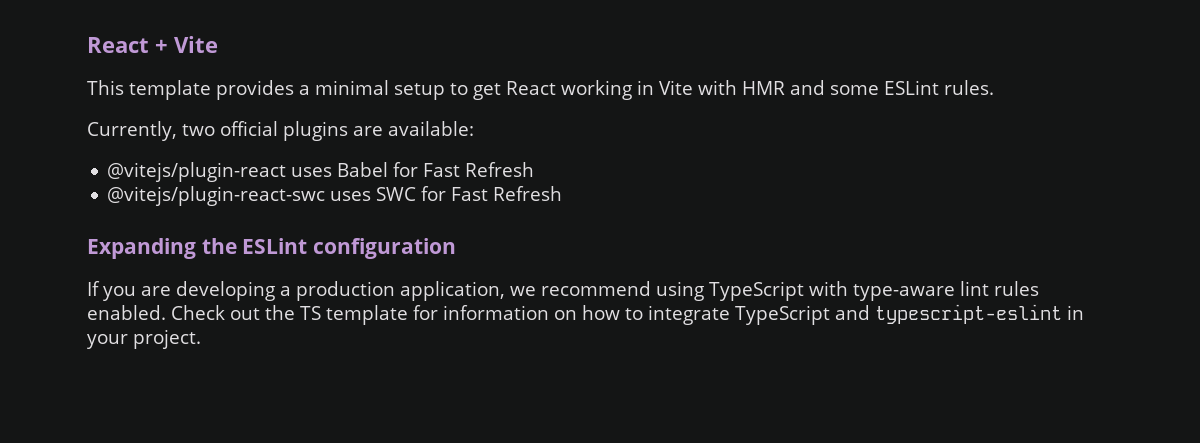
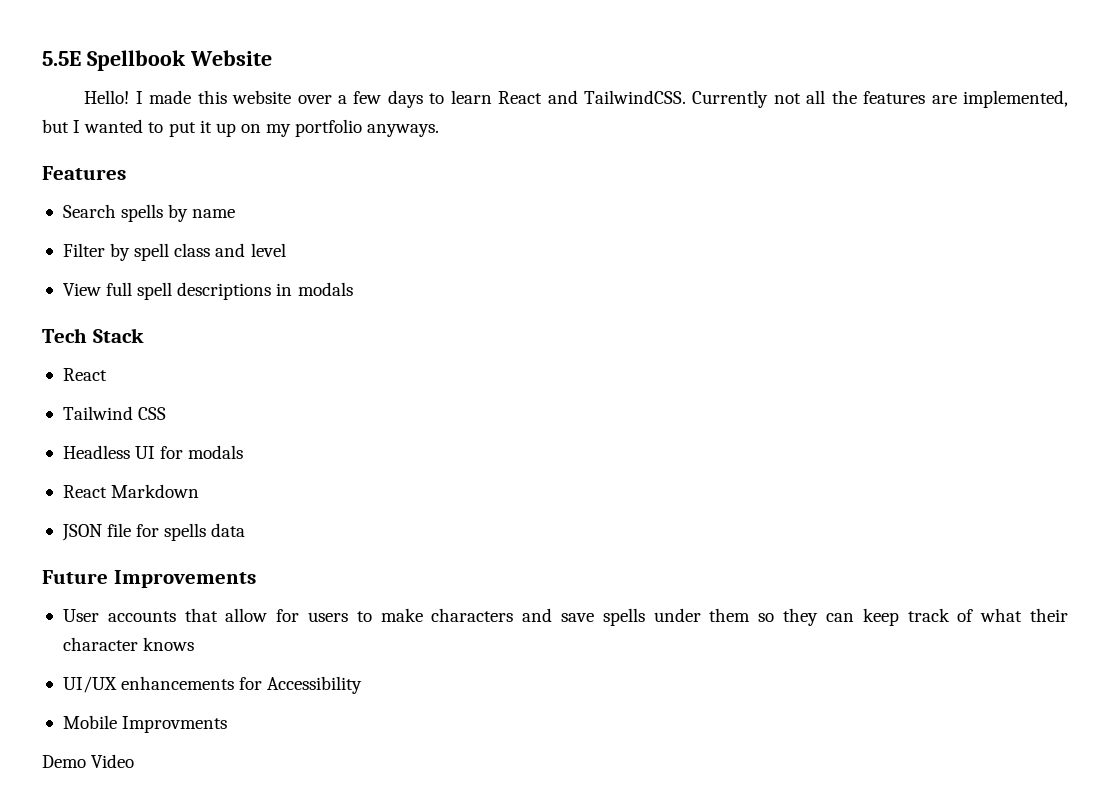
- React + Vite
- This template provides a minimal setup to get React working in Vite with HMR and some ESLint rules.
- Currently, two official plugins are available:
- @vitejs/plugin-react uses Babel for Fast Refresh
- @vitejs/plugin-react-swc uses SWC for Fast Refresh
- Expanding the ESLint configuration
- If you are developing a production application, we recommend using TypeScript with type-aware lint rules enabled. Check out the TS template for information on how to integrate TypeScript and typescript-eslint in your project.
+ 5.5E Spellbook Website
+ Hello! I made this website over a few days to learn React and TailwindCSS. Currently not all the features are implemented, but I wanted to put it up on my portfolio anyways.
+ Features
+ Search spells by name
+ Filter by spell class and level
+ View full spell descriptions in modals
+ Tech Stack
+ React
+ Tailwind CSS
+ Headless UI for modals
+ React Markdown
+ JSON file for spells data
+ Future Improvements
+ User accounts that allow for users to make characters and save spells under them so they can keep track of what their character knows
+ UI/UX enhancements for Accessibility
+ Mobile Improvments
+ Demo Video

